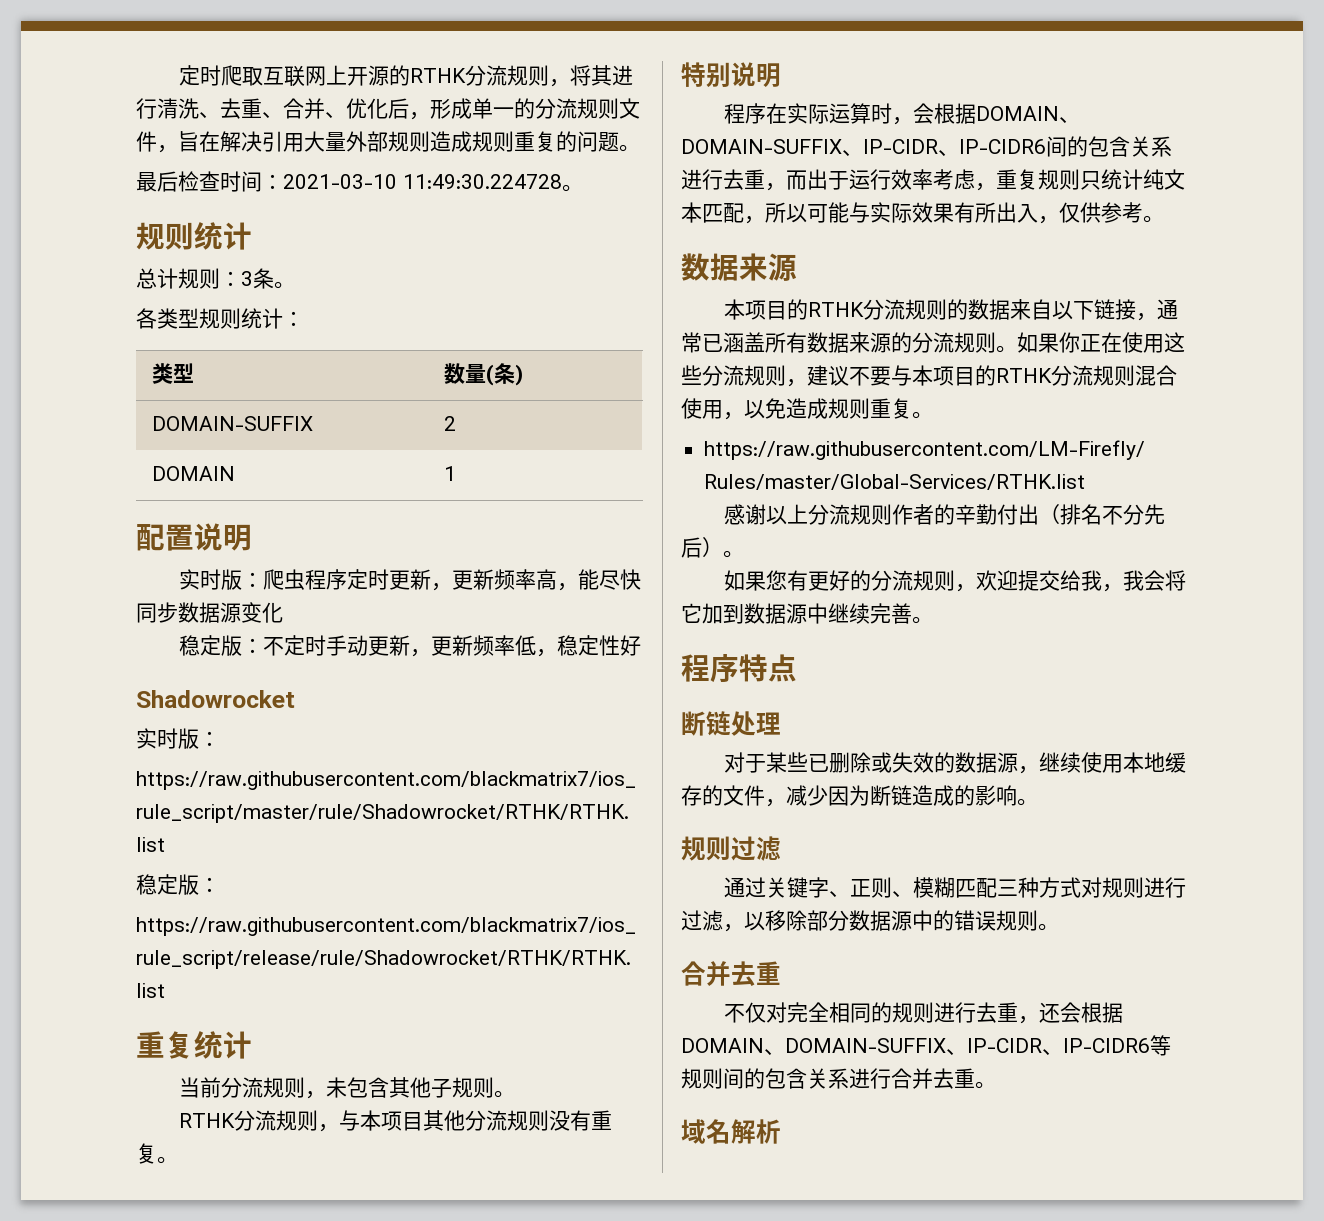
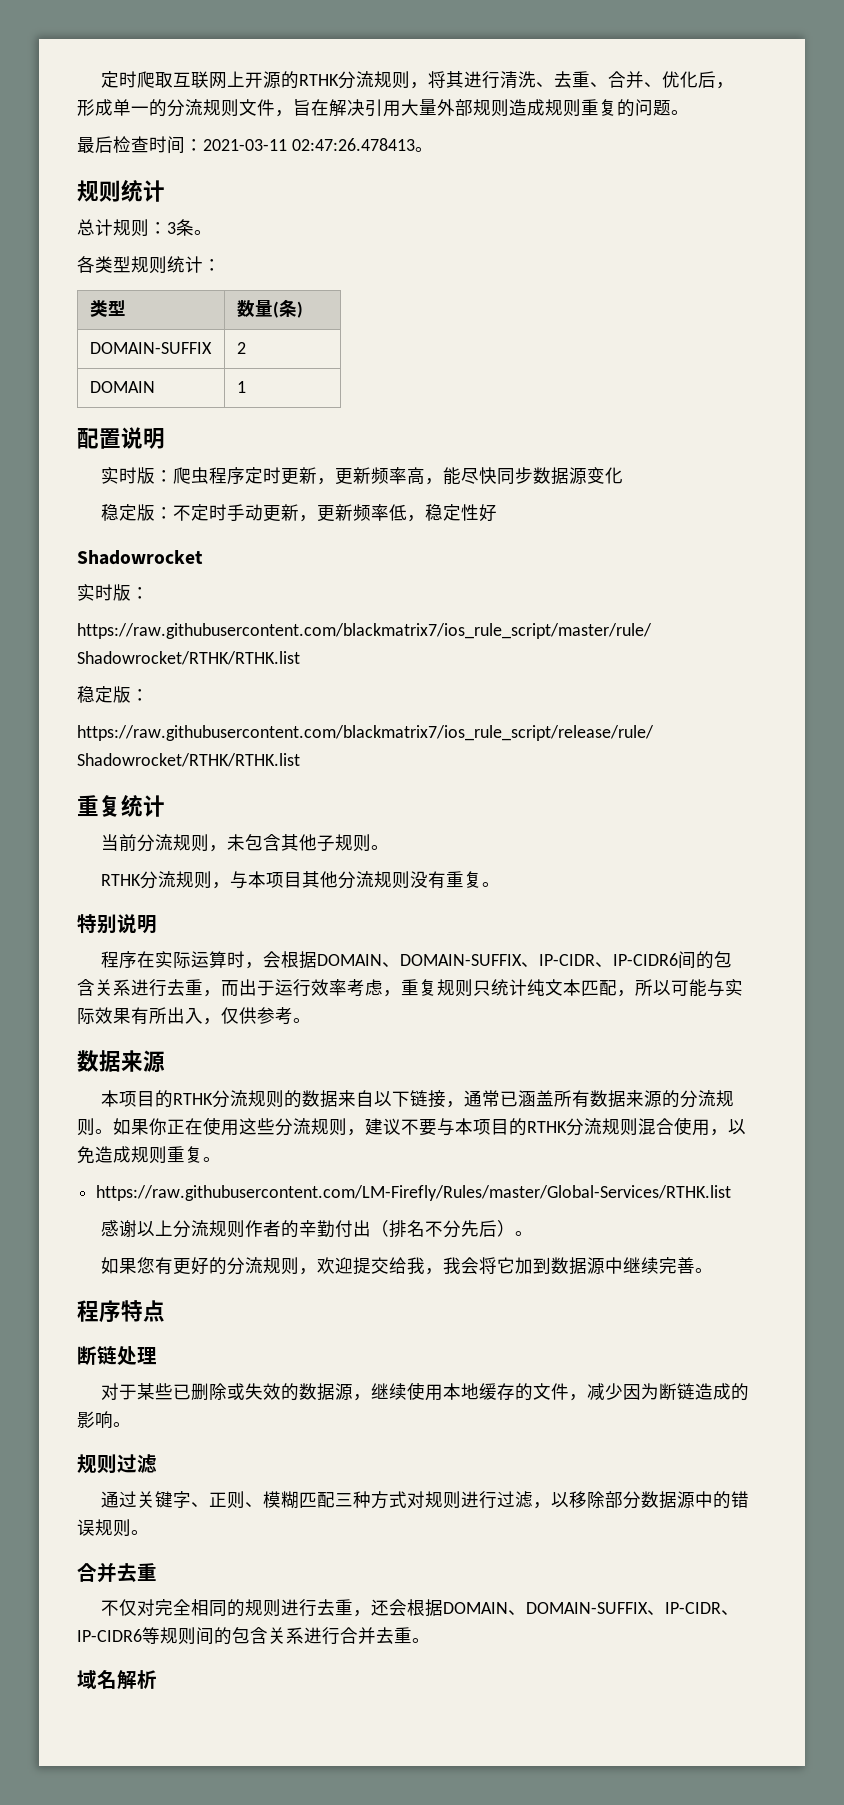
- 最后检查时间：2021-03-10 11:49:30.224728。
+ 最后检查时间：2021-03-11 02:47:26.478413。

